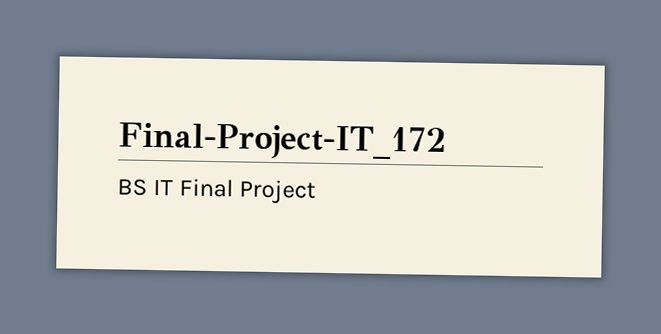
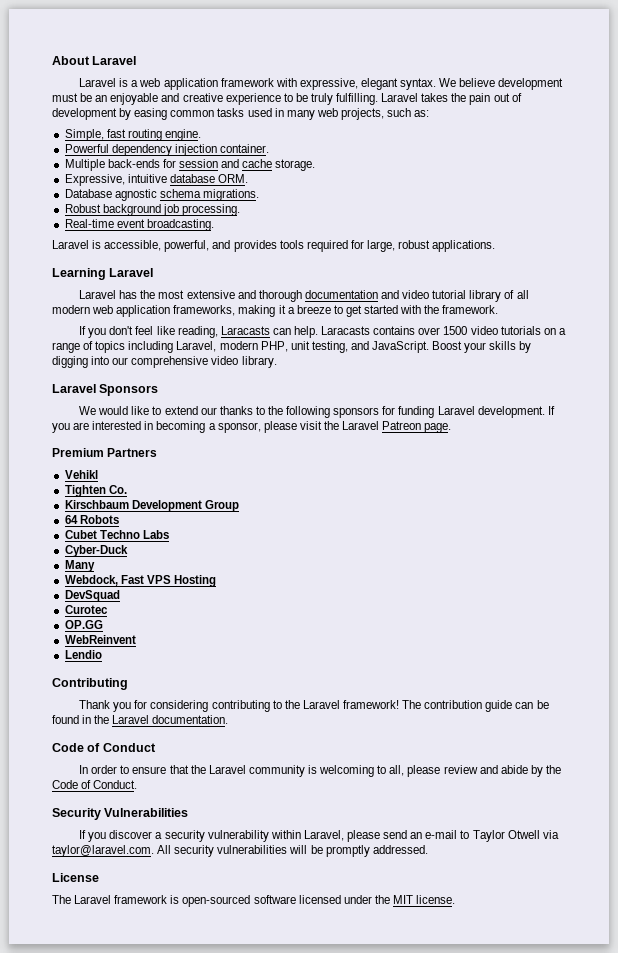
- Final-Project-IT_172
- BS IT Final Project
+ About Laravel
+ Laravel is a web application framework with expressive, elegant syntax. We believe development must be an enjoyable and creative experience to be truly fulfilling. Laravel takes the pain out of development by easing common tasks used in many web projects, such as:
+ Simple, fast routing engine.
+ Powerful dependency injection container.
+ Multiple back-ends for session and cache storage.
+ Expressive, intuitive database ORM.
+ Database agnostic schema migrations.
+ Robust background job processing.
+ Real-time event broadcasting.
+ Laravel is accessible, powerful, and provides tools required for large, robust applications.
+ Learning Laravel
+ Laravel has the most extensive and thorough documentation and video tutorial library of all modern web application frameworks, making it a breeze to get started with the framework.
+ If you don't feel like reading, Laracasts can help. Laracasts contains over 1500 video tutorials on a range of topics including Laravel, modern PHP, unit testing, and JavaScript. Boost your skills by digging into our comprehensive video library.
+ Laravel Sponsors
+ We would like to extend our thanks to the following sponsors for funding Laravel development. If you are interested in becoming a sponsor, please visit the Laravel Patreon page.
+ Premium Partners
+ Vehikl
+ Tighten Co.
+ Kirschbaum Development Group
+ 64 Robots
+ Cubet Techno Labs
+ Cyber-Duck
+ Many
+ Webdock, Fast VPS Hosting
+ DevSquad
+ Curotec
+ OP.GG
+ WebReinvent
+ Lendio
+ Contributing
+ Thank you for considering contributing to the Laravel framework! The contribution guide can be found in the Laravel documentation.
+ Code of Conduct
+ In order to ensure that the Laravel community is welcoming to all, please review and abide by the Code of Conduct.
+ Security Vulnerabilities
+ If you discover a security vulnerability within Laravel, please send an e-mail to Taylor Otwell via taylor@laravel.com. All security vulnerabilities will be promptly addressed.
+ License
+ The Laravel framework is open-sourced software licensed under the MIT license.

